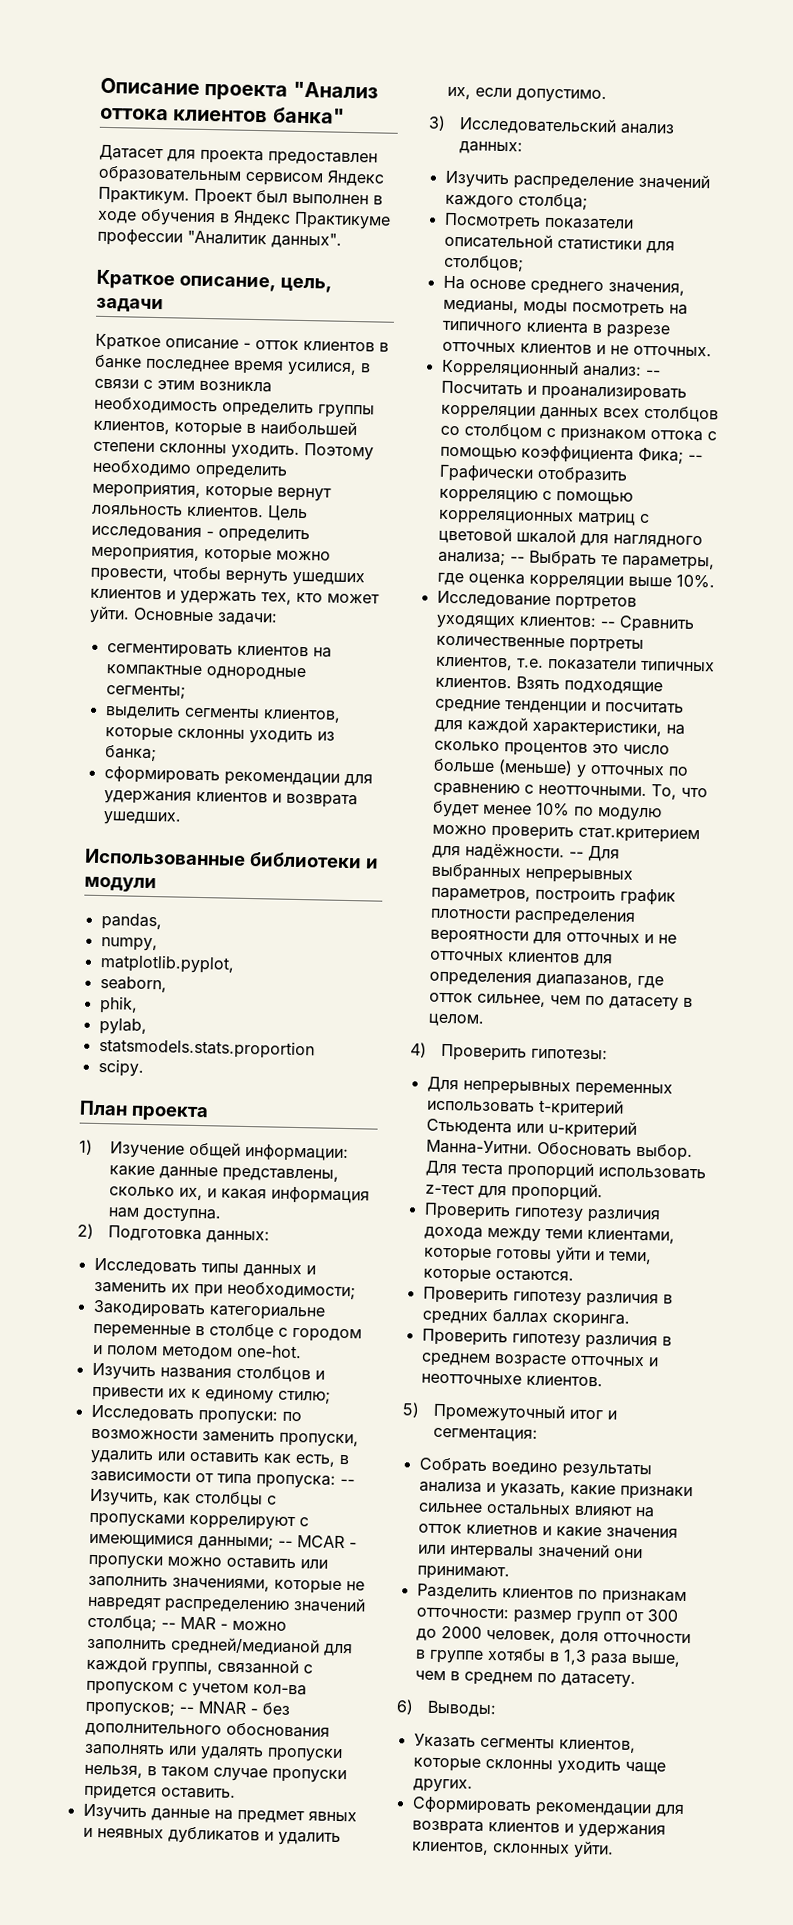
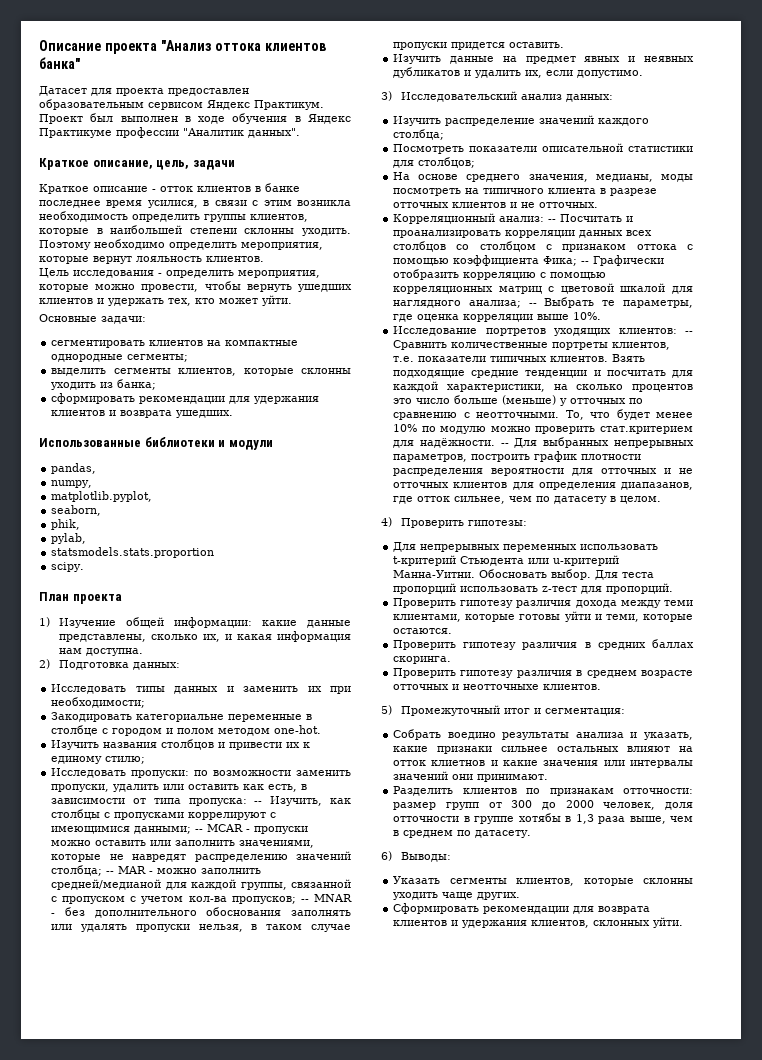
- Поэтому необходимо определить мероприятия, которые вернут лояльность клиентов. Цель исследования - определить мероприятия, которые можно провести, чтобы вернуть ушедших клиентов и удержать тех, кто может уйти. Основные задачи:
+ Поэтому необходимо определить мероприятия, которые вернут лояльность клиентов.
+ Цель исследования - определить мероприятия, которые можно провести, чтобы вернуть ушедших клиентов и удержать тех, кто может уйти.
+ Основные задачи:

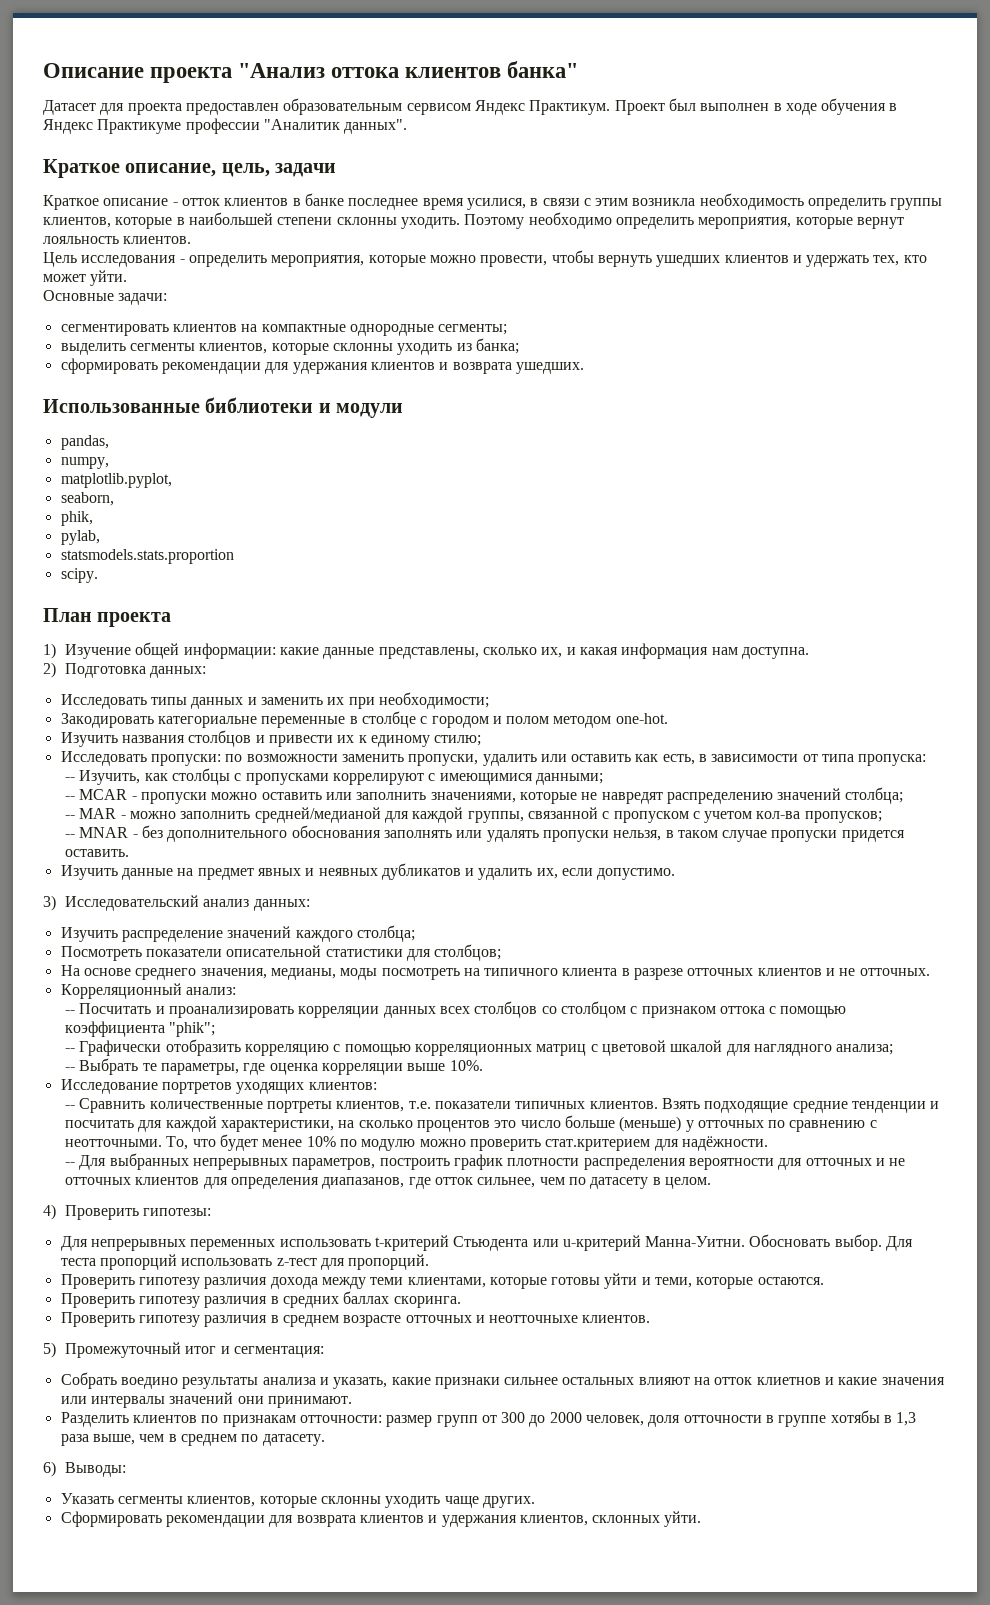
- по возможности заменить пропуски, удалить или оставить как есть, в зависимости от типа пропуска: -- Изучить, как столбцы с пропусками коррелируют с имеющимися данными; -- MСAR - пропуски можно оставить или заполнить значениями, которые не навредят распределению значений столбца; -- MAR - можно заполнить средней/медианой для каждой группы, связанной с пропуском c учетом кол-ва пропусков; -- MNAR - без дополнительного обоснования заполнять или удалять пропуски нельзя, в таком случае пропуски придется оставить.
+ по возможности заменить пропуски, удалить или оставить как есть, в зависимости от типа пропуска:
+ -- Изучить, как столбцы с пропусками коррелируют с имеющимися данными;
+ -- MСAR - пропуски можно оставить или заполнить значениями, которые не навредят распределению значений столбца;
+ -- MAR - можно заполнить средней/медианой для каждой группы, связанной с пропуском c учетом кол-ва пропусков;
+ -- MNAR - без дополнительного обоснования заполнять или удалять пропуски нельзя, в таком случае пропуски придется оставить.
- Корреляционный анализ: -- Посчитать и проанализировать корреляции данных всех столбцов со столбцом с признаком оттока с помощью коэффициента Фика; -- Графически отобразить корреляцию с помощью корреляционных матриц с цветовой шкалой для наглядного анализа; -- Выбрать те параметры, где оценка корреляции выше 10%.
+ Корреляционный анализ:
+ -- Посчитать и проанализировать корреляции данных всех столбцов со столбцом с признаком оттока с помощью коэффициента "phik";
+ -- Графически отобразить корреляцию с помощью корреляционных матриц с цветовой шкалой для наглядного анализа;
+ -- Выбрать те параметры, где оценка корреляции выше 10%.
- Исследование портретов уходящих клиентов: -- Сравнить количественные портреты клиентов, т.е. показатели типичных клиентов.
+ Исследование портретов уходящих клиентов:
+ -- Сравнить количественные портреты клиентов, т.е. показатели типичных клиентов.
- То, что будет менее 10% по модулю можно проверить стат.критерием для надёжности. -- Для выбранных непрерывных параметров, построить график плотности распределения вероятности для отточных и не отточных клиентов для определения диапазанов, где отток сильнее, чем по датасету в целом.
+ То, что будет менее 10% по модулю можно проверить стат.критерием для надёжности.
+ -- Для выбранных непрерывных параметров, построить график плотности распределения вероятности для отточных и не отточных клиентов для определения диапазанов, где отток сильнее, чем по датасету в целом.

